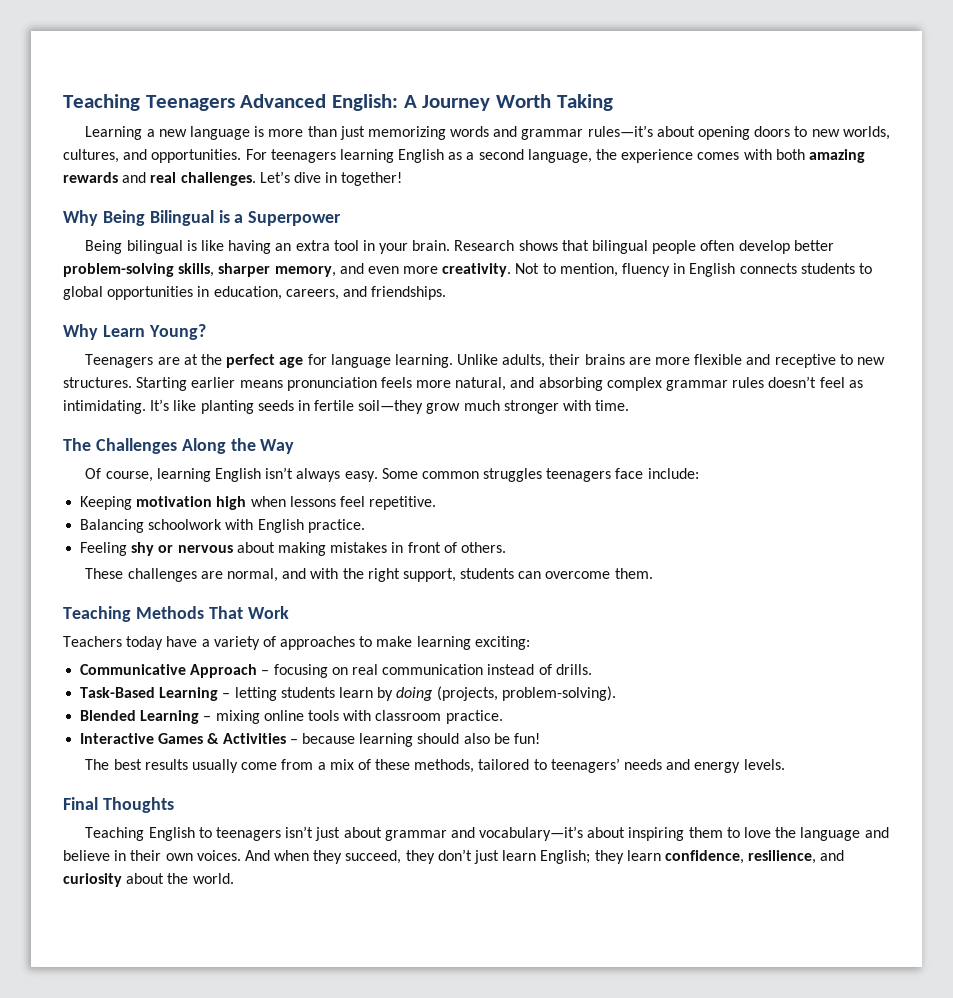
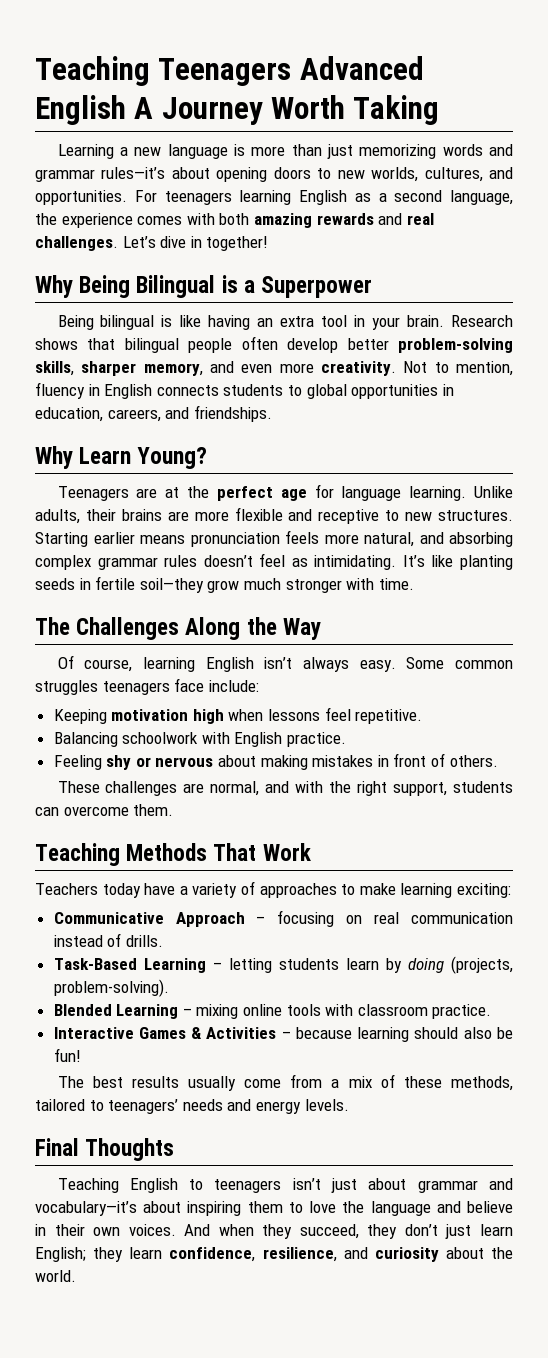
- Teaching Teenagers Advanced English: A Journey Worth Taking
+ Teaching Teenagers Advanced English A Journey Worth Taking

